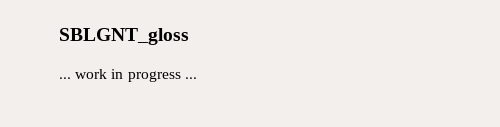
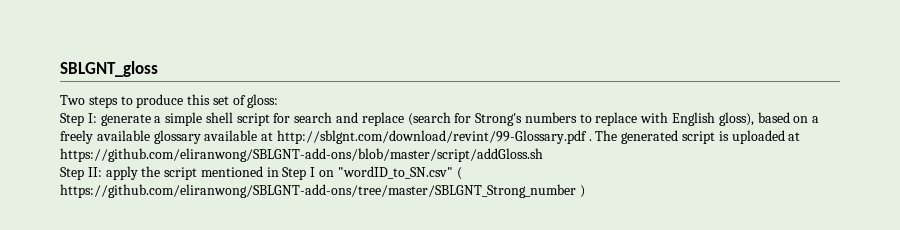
- ... work in progress ...
+ Two steps to produce this set of gloss:
+ Step I: generate a simple shell script for search and replace (search for Strong's numbers to replace with English gloss), based on a freely available glossary available at http://sblgnt.com/download/revint/99-Glossary.pdf . The generated script is uploaded at https://github.com/eliranwong/SBLGNT-add-ons/blob/master/script/addGloss.sh
+ Step II: apply the script mentioned in Step I on "wordID_to_SN.csv" ( https://github.com/eliranwong/SBLGNT-add-ons/tree/master/SBLGNT_Strong_number )

